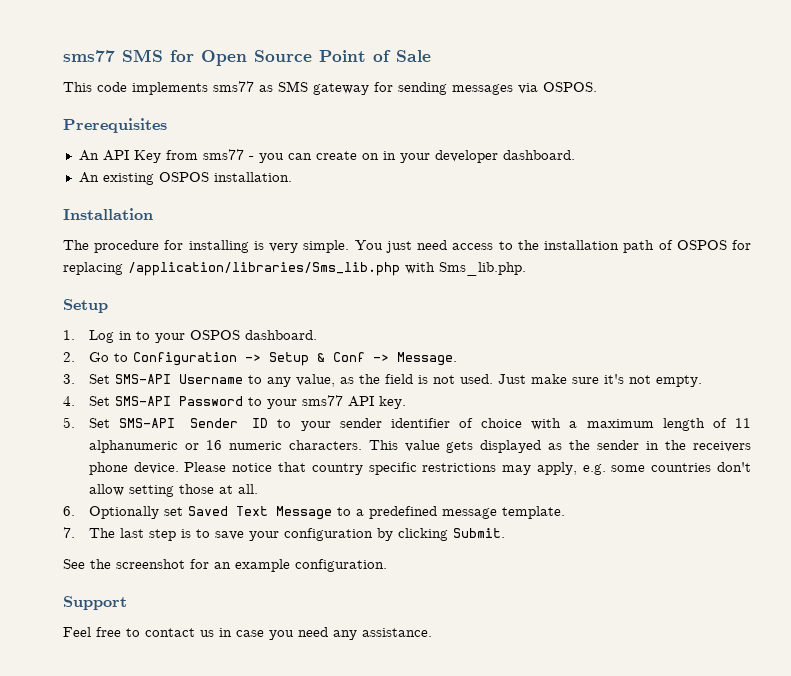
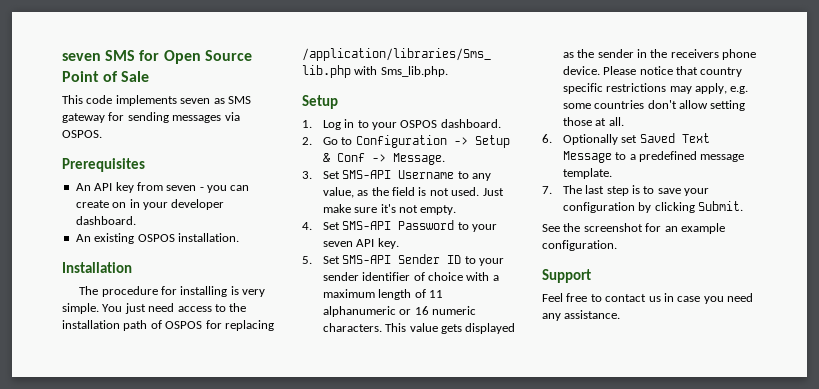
- sms77 SMS for Open Source Point of Sale
+ seven SMS for Open Source Point of Sale
- This code implements sms77 as SMS gateway for sending messages via OSPOS.
+ This code implements seven as SMS gateway for sending messages via OSPOS.
- An API Key from sms77 - you can create on in your developer dashboard.
+ An API key from seven - you can create on in your developer dashboard.
- 4. Set SMS-API Password to your sms77 API key.
+ 4. Set SMS-API Password to your seven API key.

